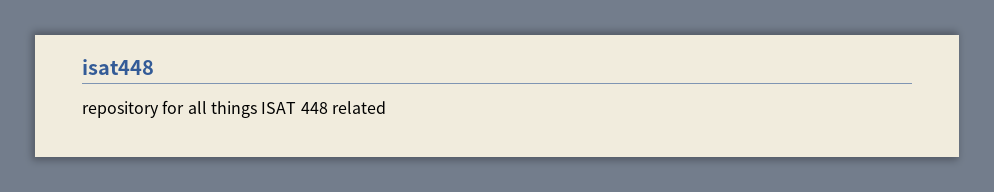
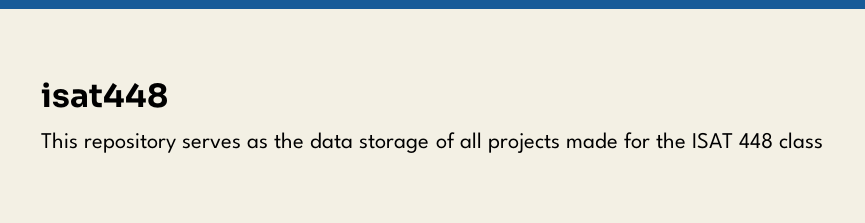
- repository for all things ISAT 448 related
+ This repository serves as the data storage of all projects made for the ISAT 448 class

